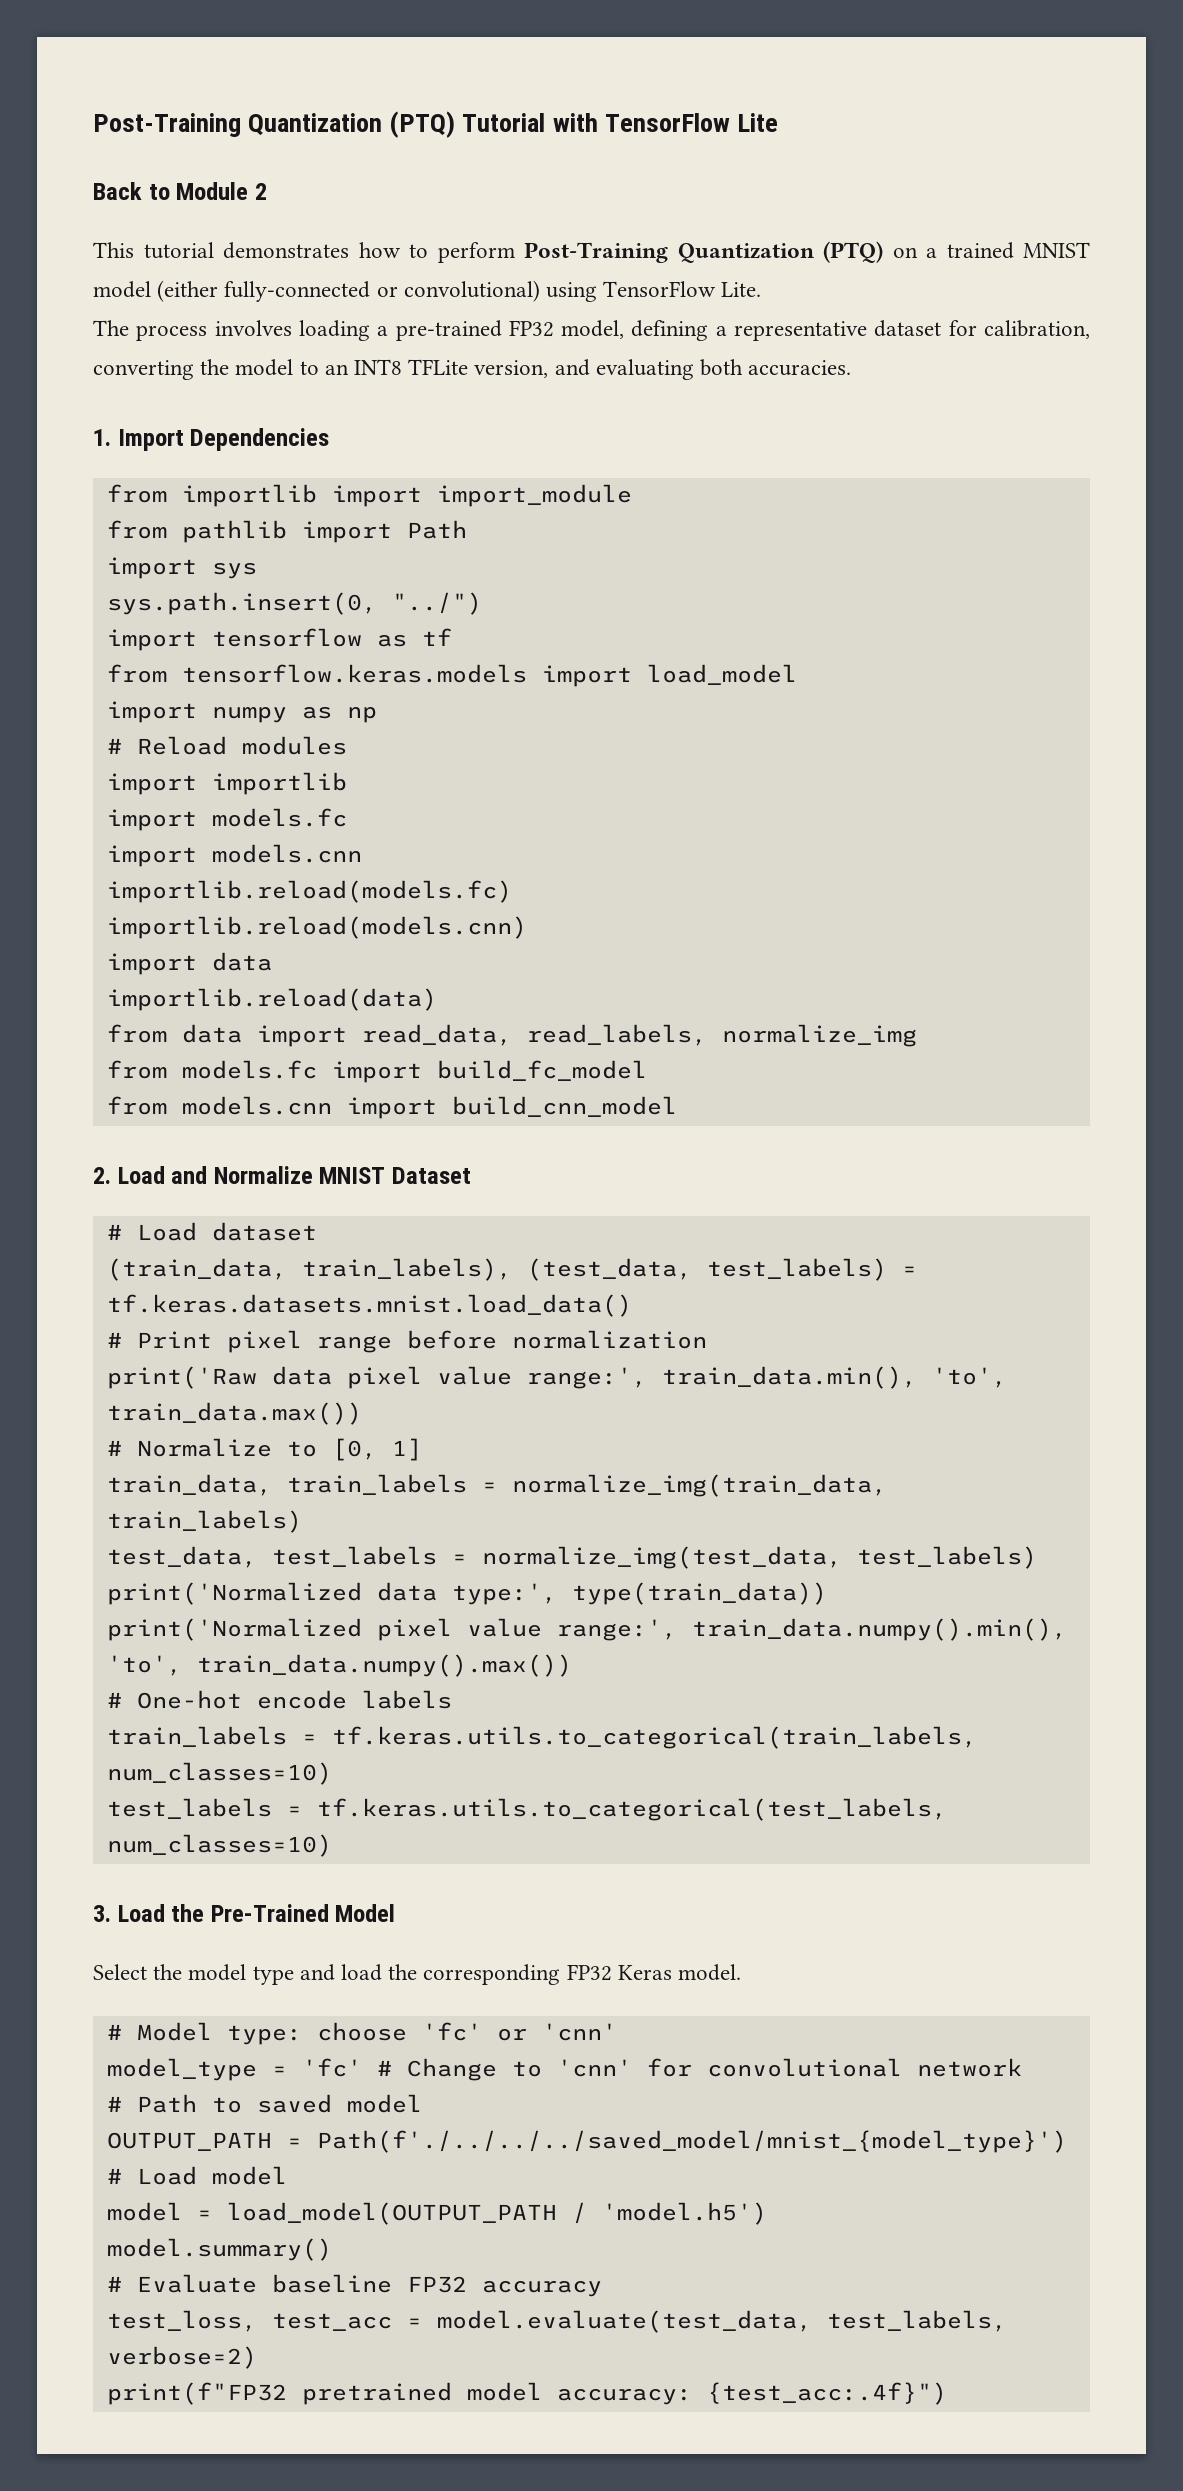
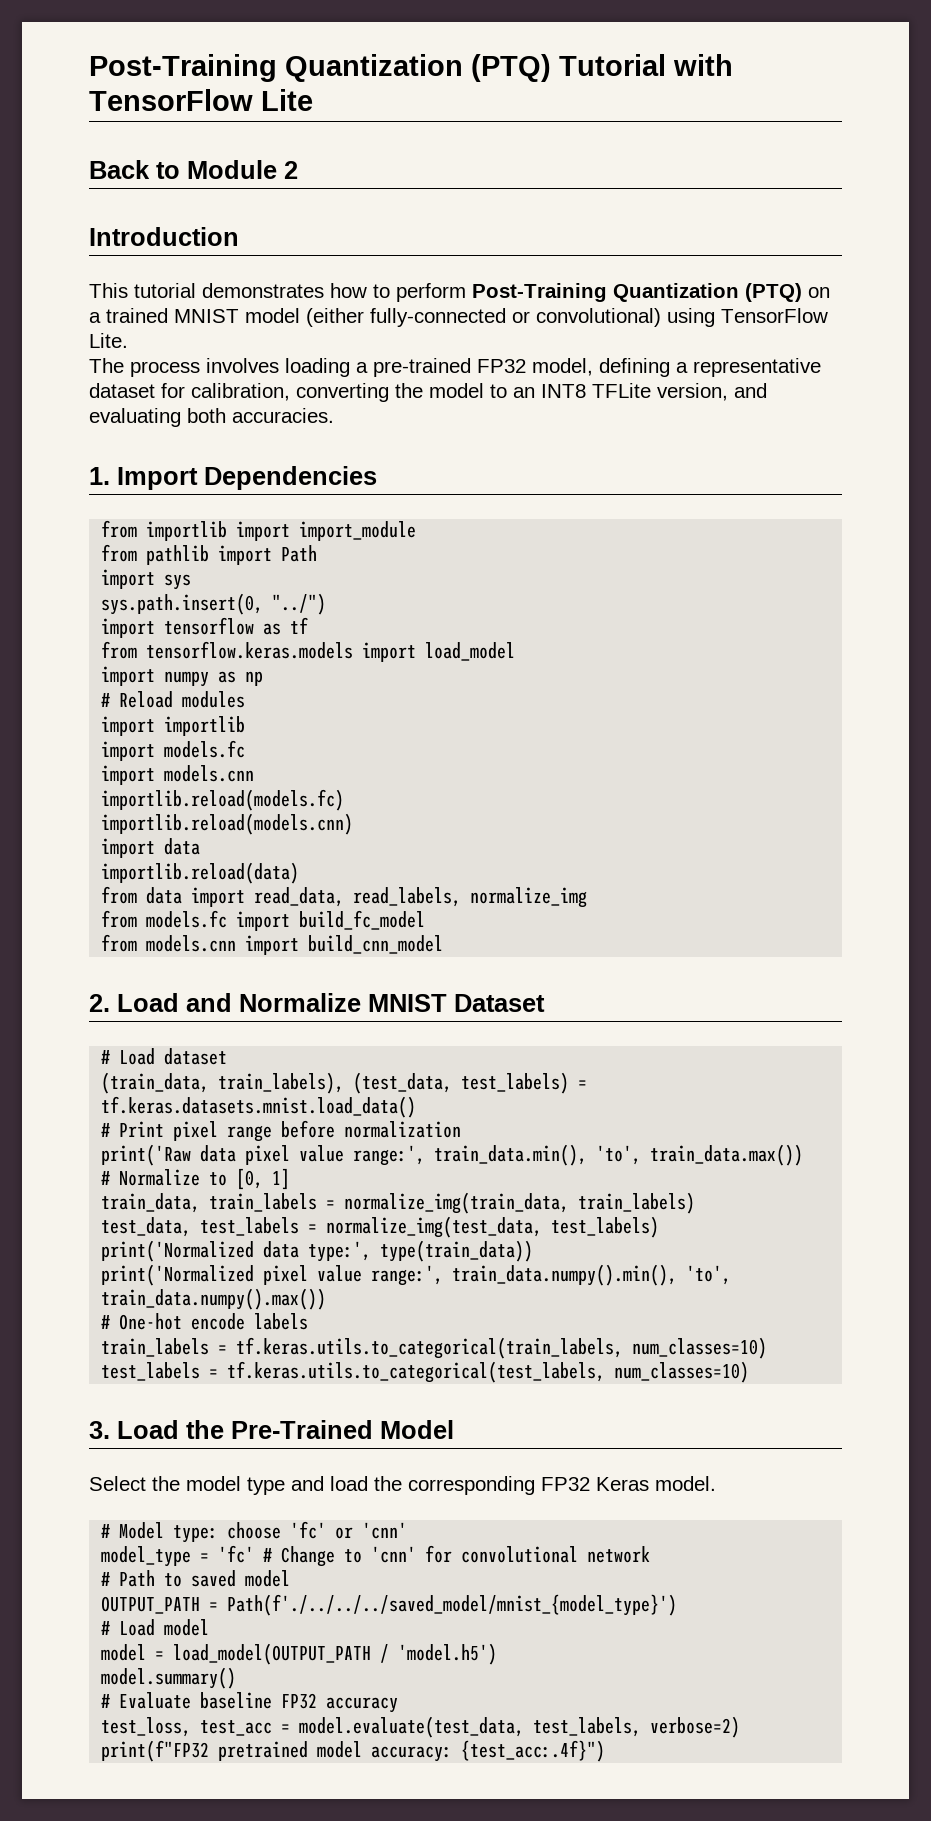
+ Introduction

